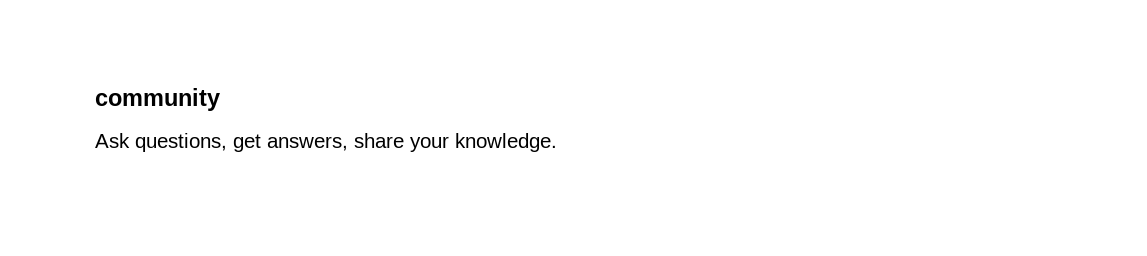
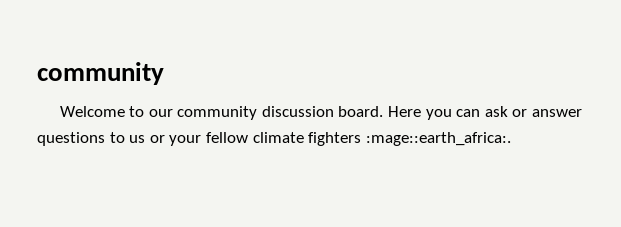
- Ask questions, get answers, share your knowledge.
+ Welcome to our community discussion board. Here you can ask or answer questions to us or your fellow climate fighters :mage::earth_africa:.

